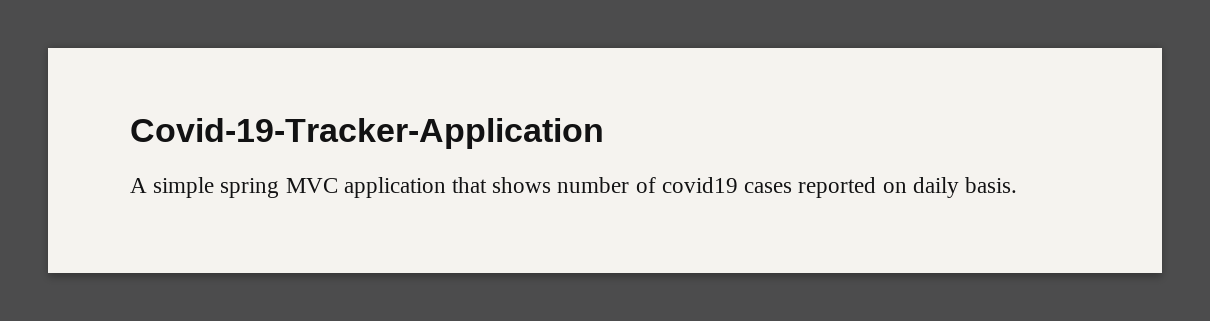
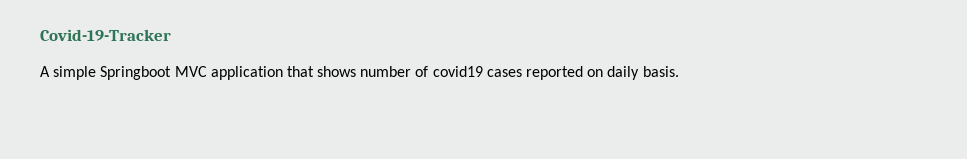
- Covid-19-Tracker-Application
+ Covid-19-Tracker
- A simple spring MVC application that shows number of covid19 cases reported on daily basis.
+ A simple Springboot MVC application that shows number of covid19 cases reported on daily basis.

